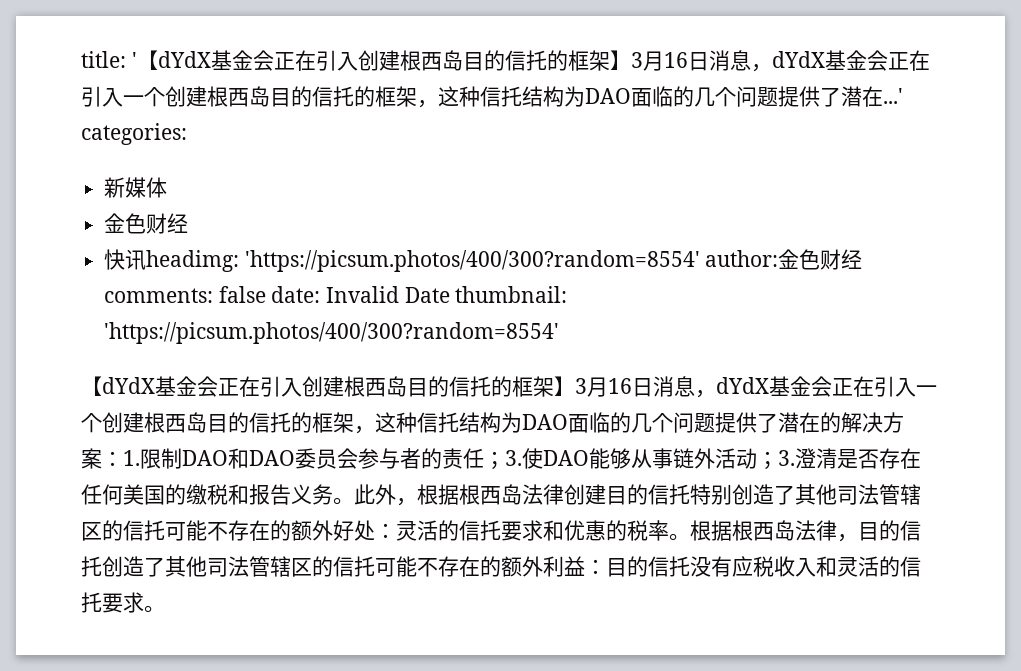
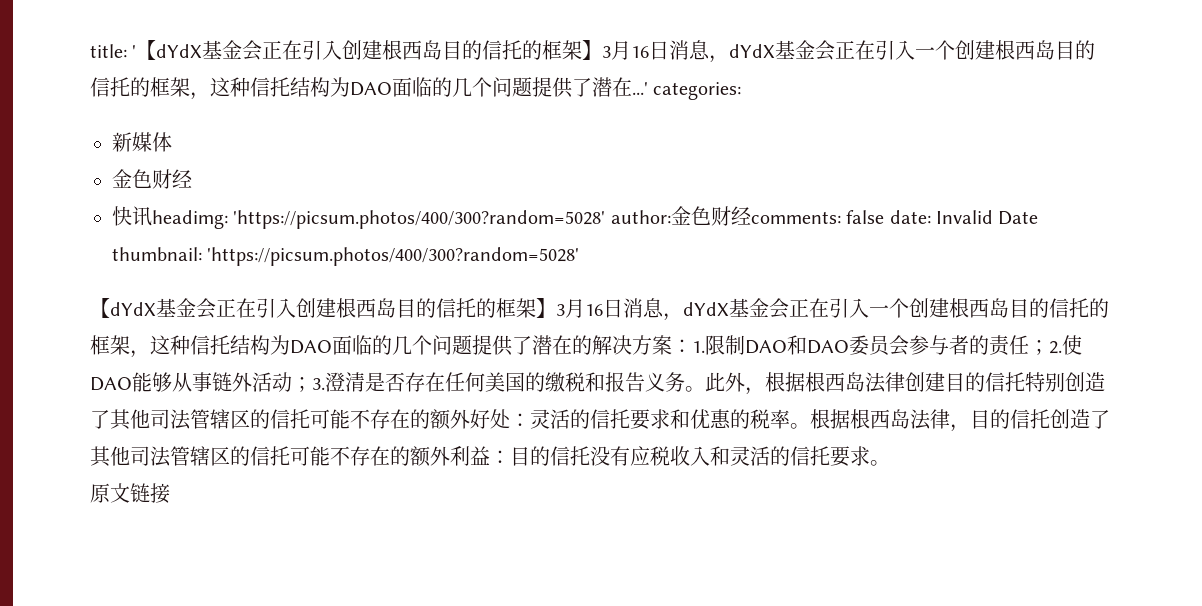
- 快讯headimg: 'https://picsum.photos/400/300?random=8554' author:金色财经comments: false date: Invalid Date thumbnail: 'https://picsum.photos/400/300?random=8554'
+ 快讯headimg: 'https://picsum.photos/400/300?random=5028' author:金色财经comments: false date: Invalid Date thumbnail: 'https://picsum.photos/400/300?random=5028'
- 3.使DAO能够从事链外活动；
+ 2.使DAO能够从事链外活动；
+ 原文链接

